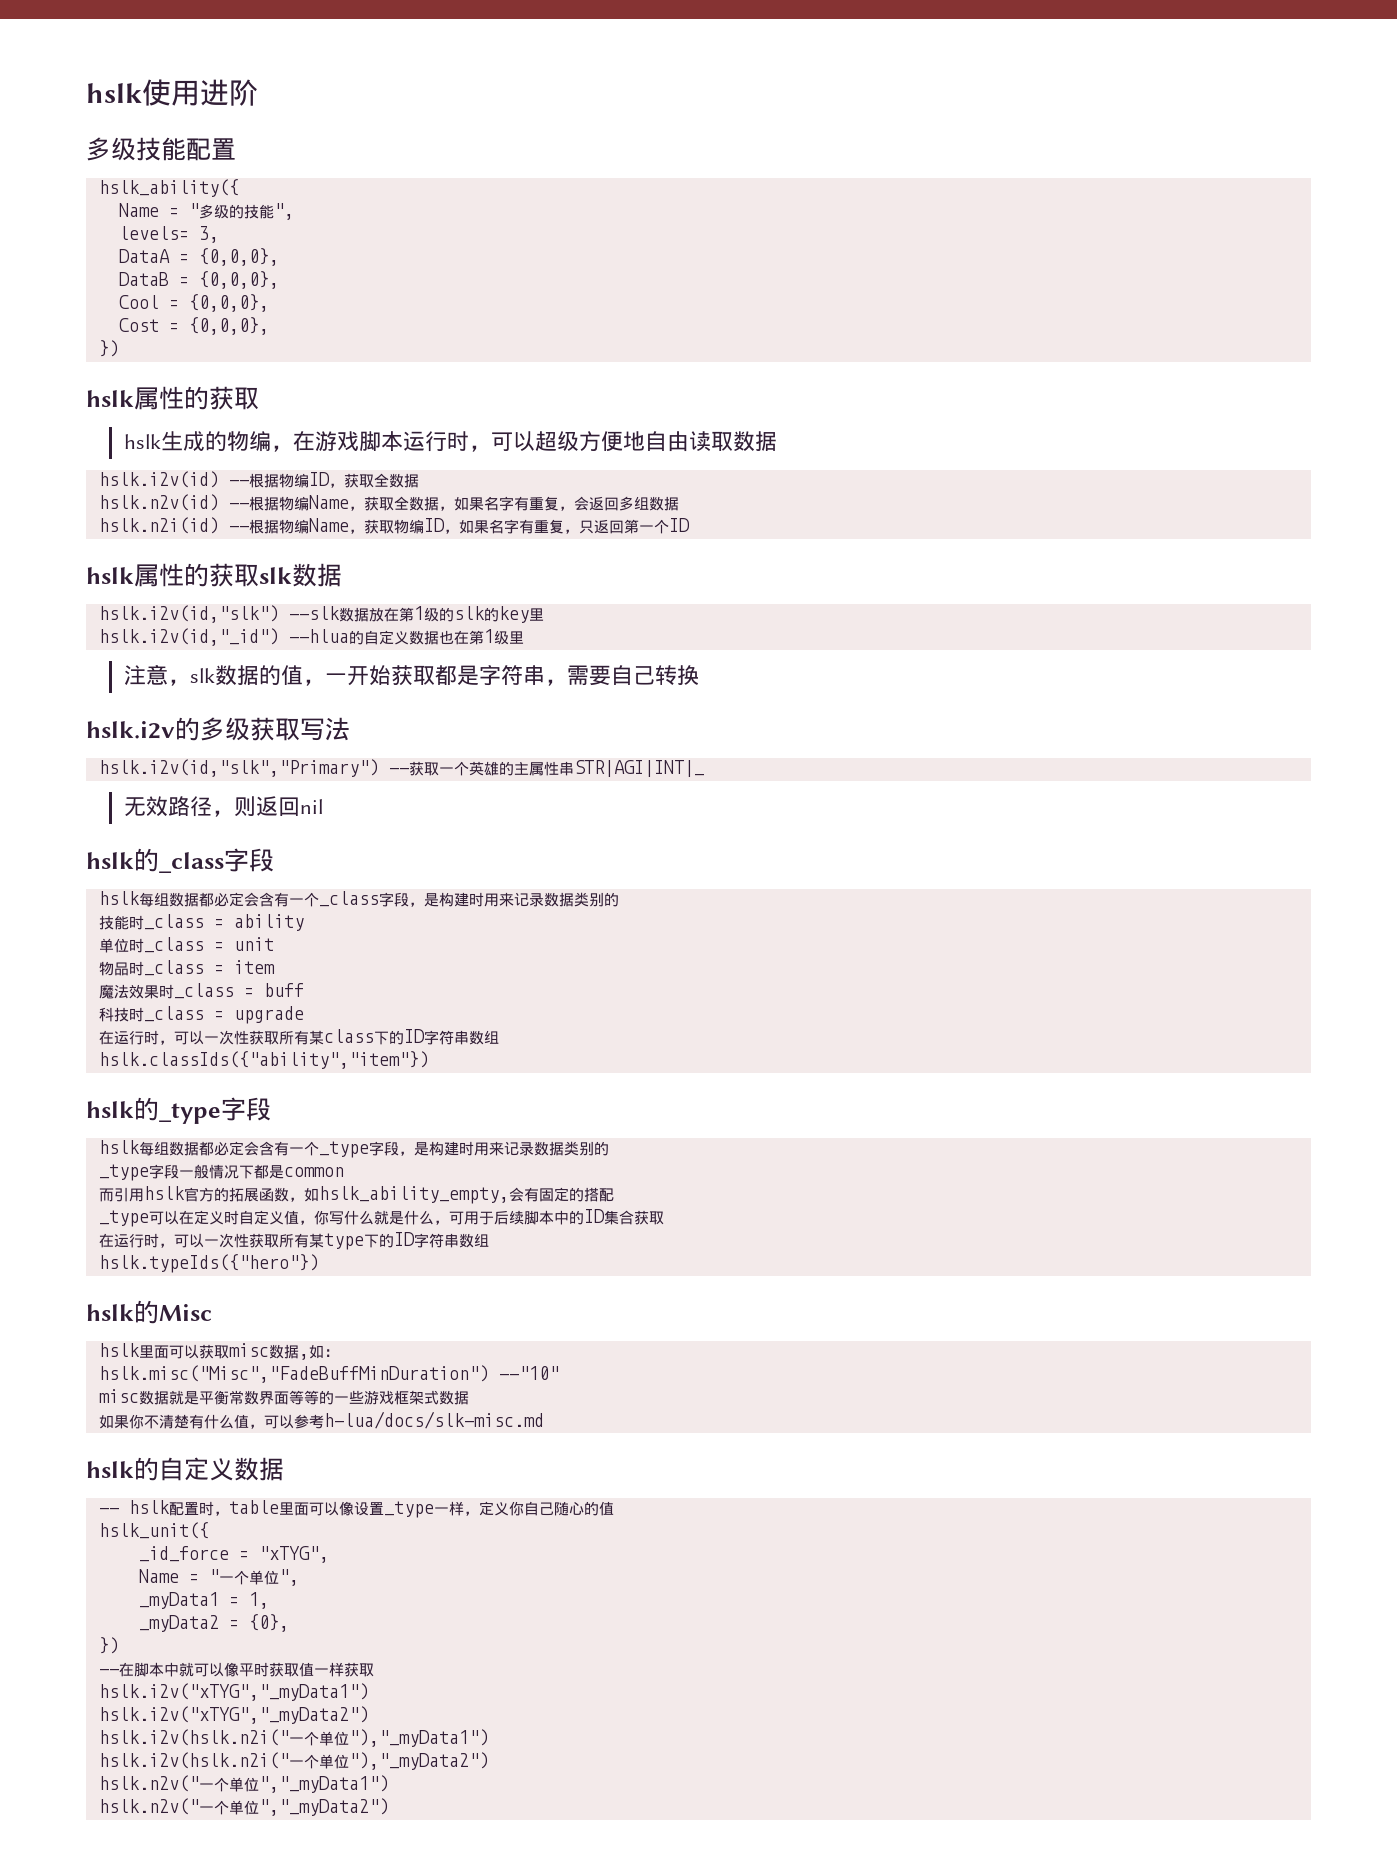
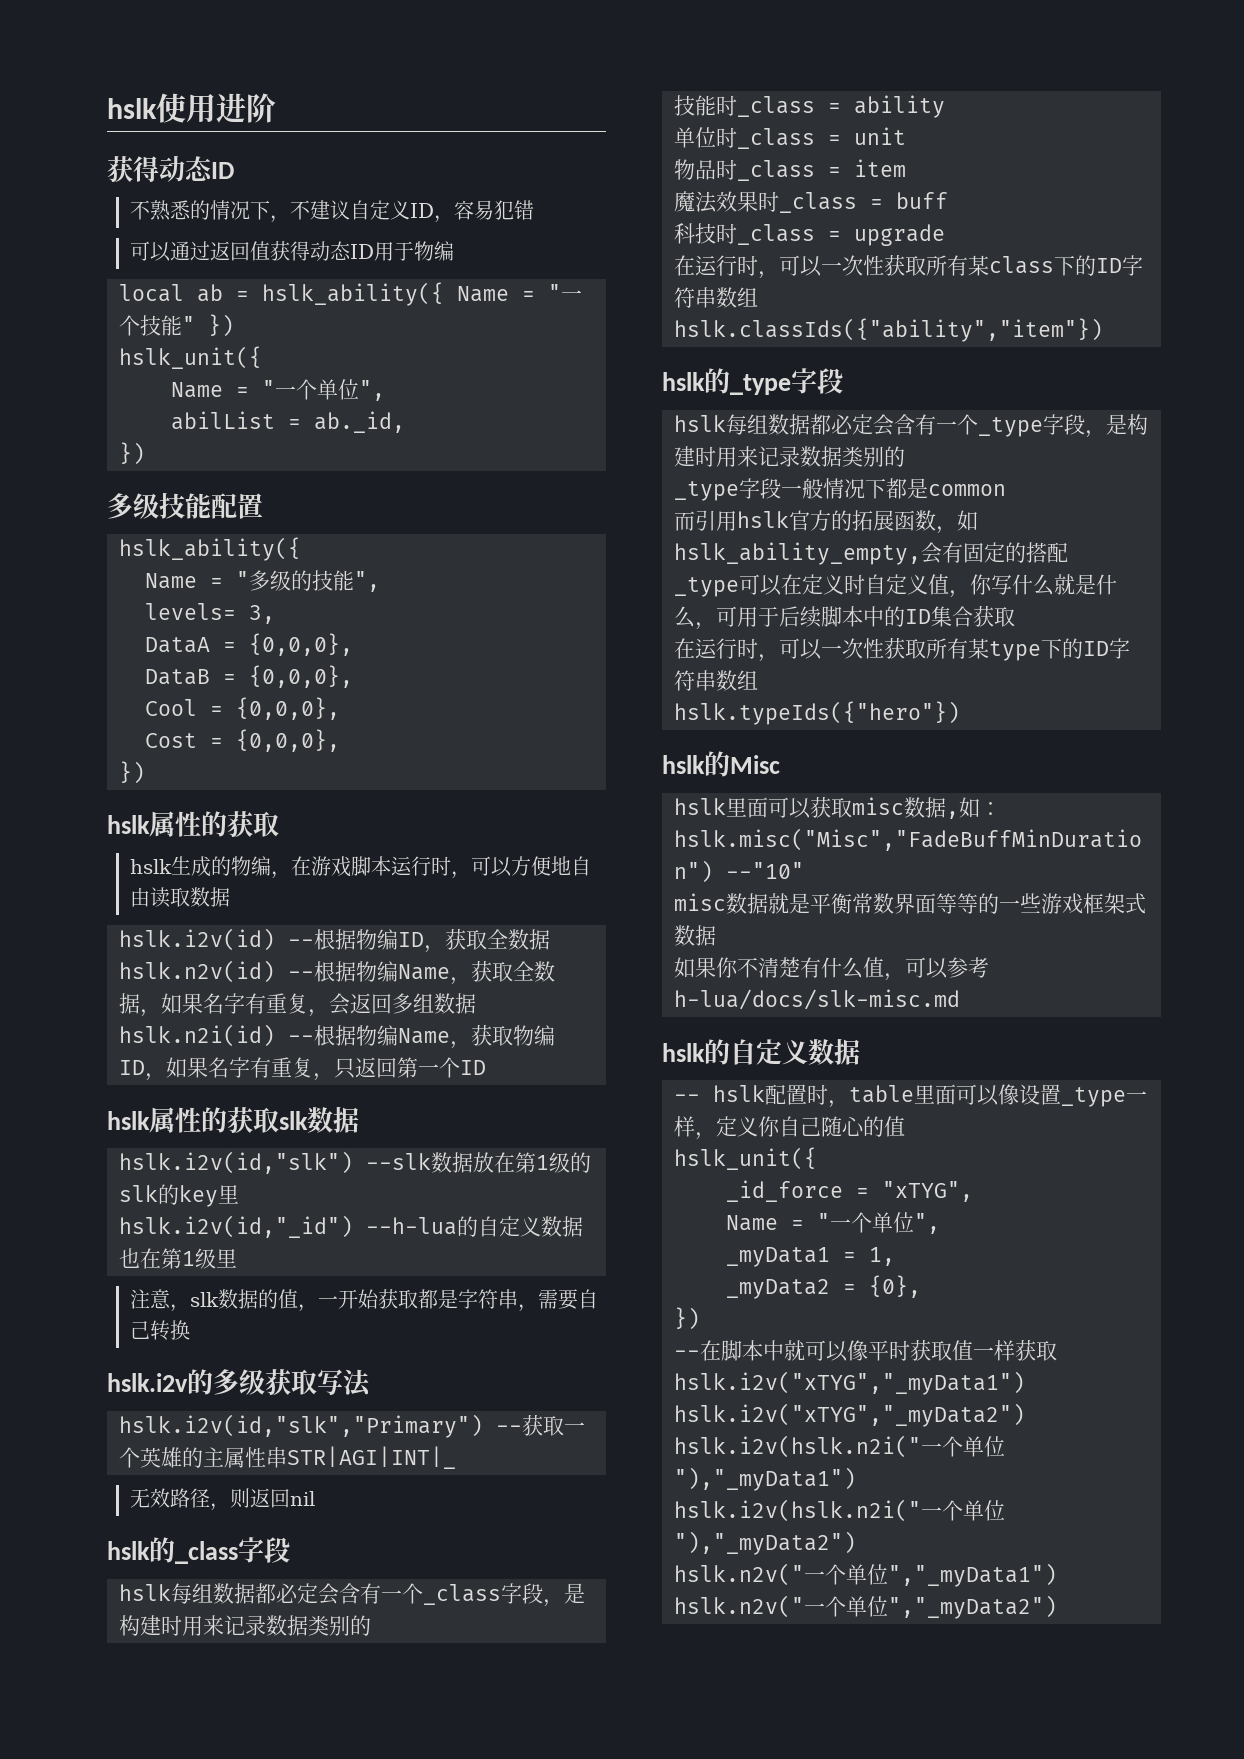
  hslk使用进阶
+ 获得动态ID
+ 不熟悉的情况下，不建议自定义ID，容易犯错
+ 可以通过返回值获得动态ID用于物编
+ local ab = hslk_ability({ Name = "一个技能" })
+ hslk_unit({
+ Name = "一个单位",
+ abilList = ab._id,
+ })
- hslk生成的物编，在游戏脚本运行时，可以超级方便地自由读取数据
+ hslk生成的物编，在游戏脚本运行时，可以方便地自由读取数据
- hslk.i2v(id,"_id") --hlua的自定义数据也在第1级里
+ hslk.i2v(id,"_id") --h-lua的自定义数据也在第1级里

